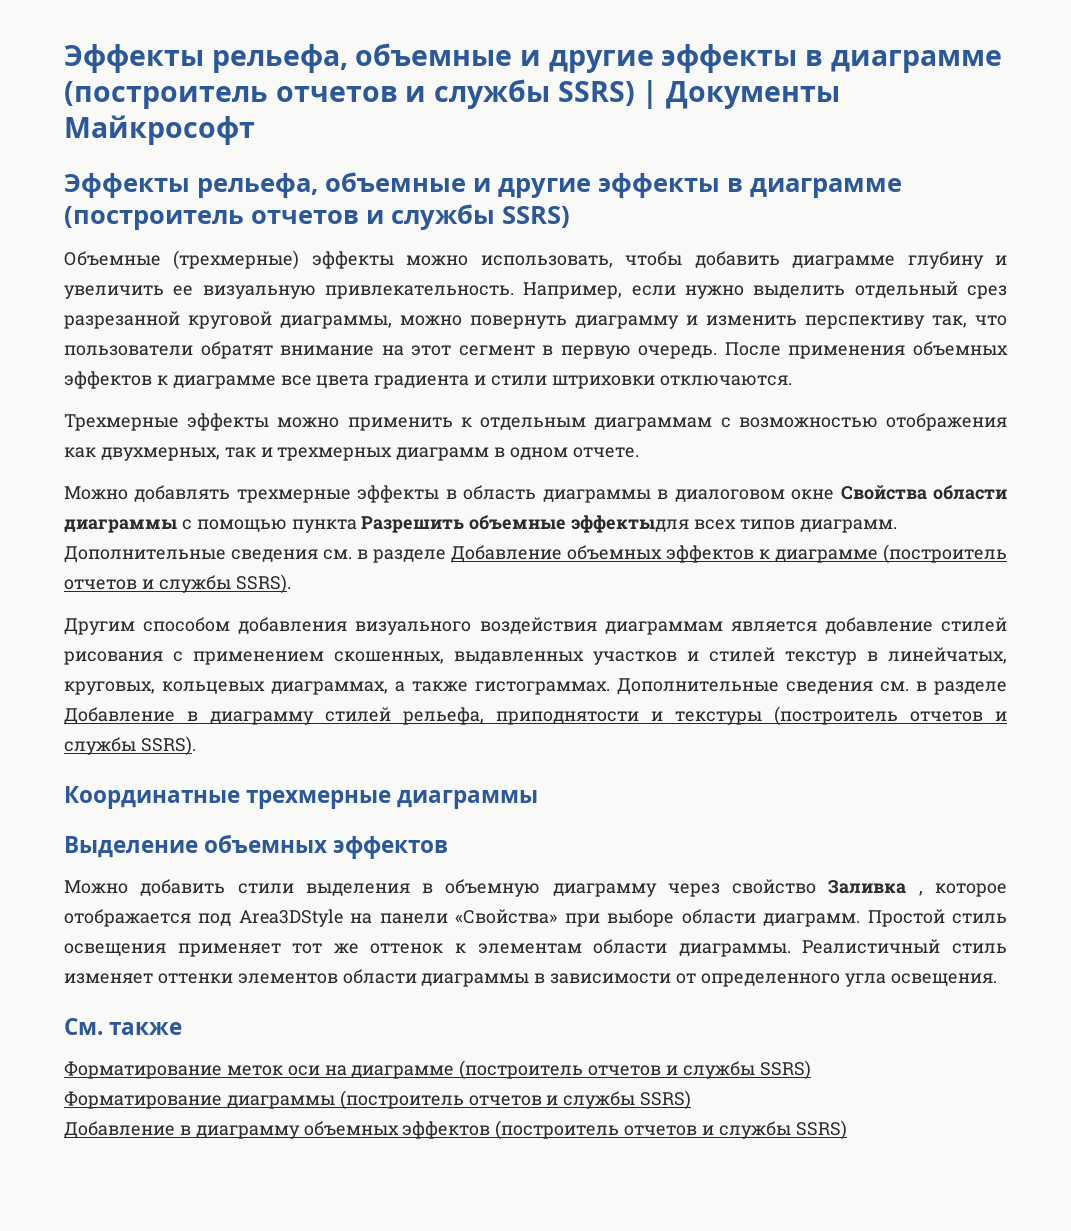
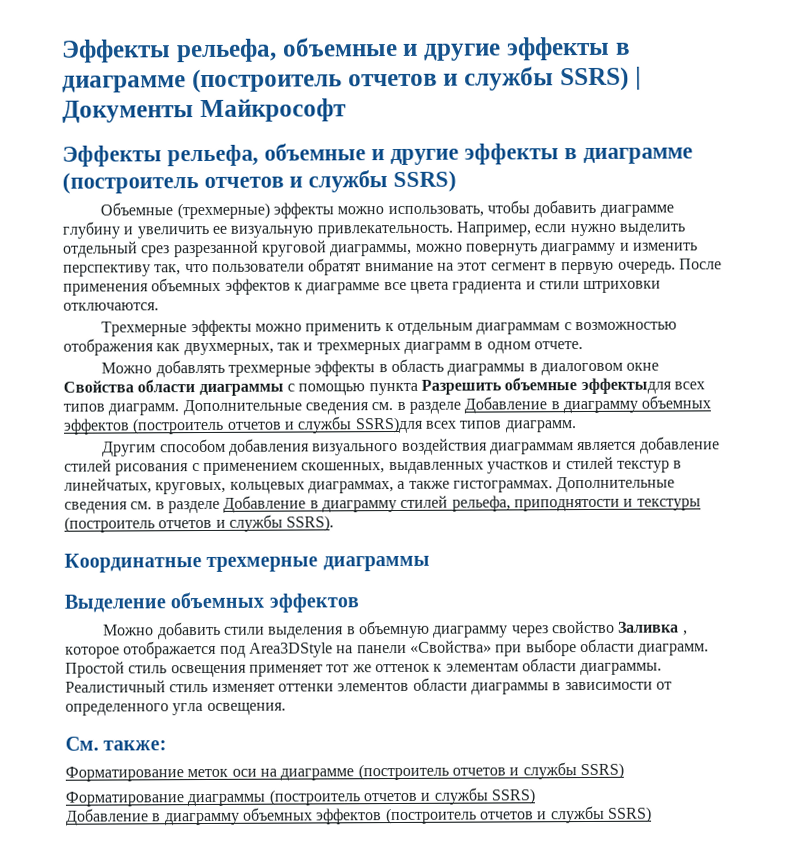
- Дополнительные сведения см. в разделе Добавление объемных эффектов к диаграмме (построитель отчетов и службы SSRS).
+ Дополнительные сведения см. в разделе Добавление в диаграмму объемных эффектов (построитель отчетов и службы SSRS)для всех типов диаграмм.
- См. также
+ См. также:

